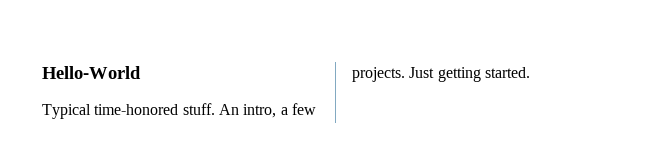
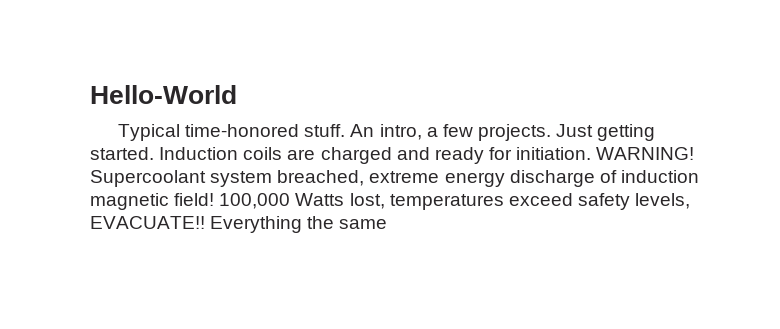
+ Induction coils are charged and ready for initiation. WARNING! Supercoolant system breached, extreme energy discharge of induction magnetic field! 100,000 Watts lost, temperatures exceed safety levels, EVACUATE!! Everything the same

